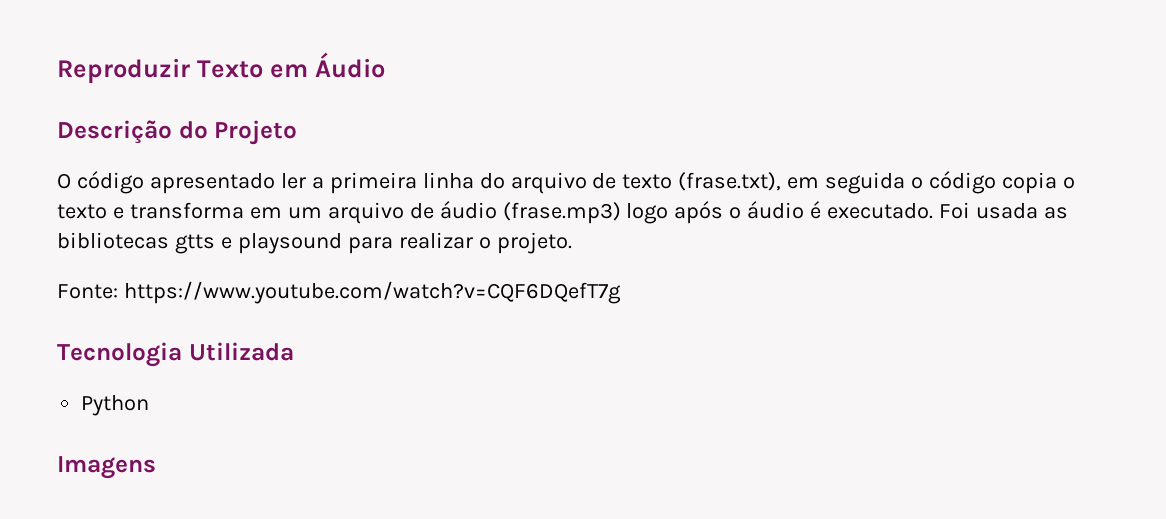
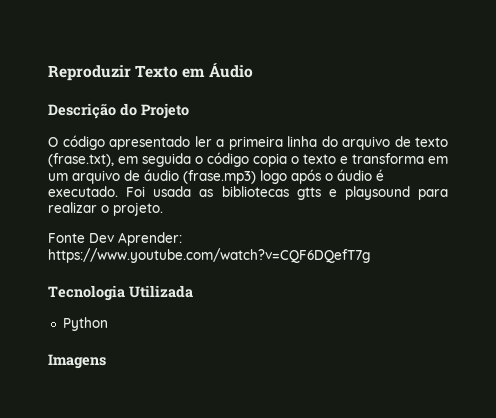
- Fonte: https://www.youtube.com/watch?v=CQF6DQefT7g
+ Fonte Dev Aprender: https://www.youtube.com/watch?v=CQF6DQefT7g

